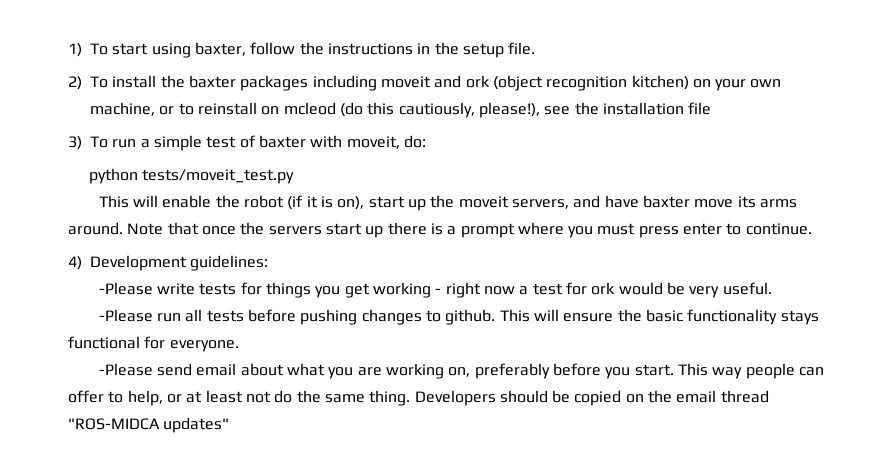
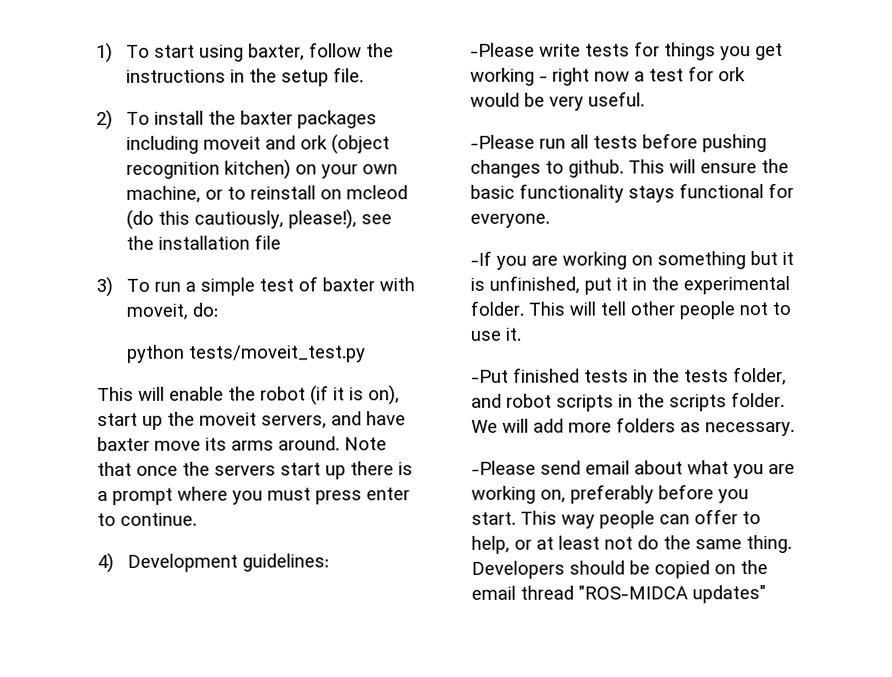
+ -If you are working on something but it is unfinished, put it in the experimental folder. This will tell other people not to use it.
+ -Put finished tests in the tests folder, and robot scripts in the scripts folder. We will add more folders as necessary.

